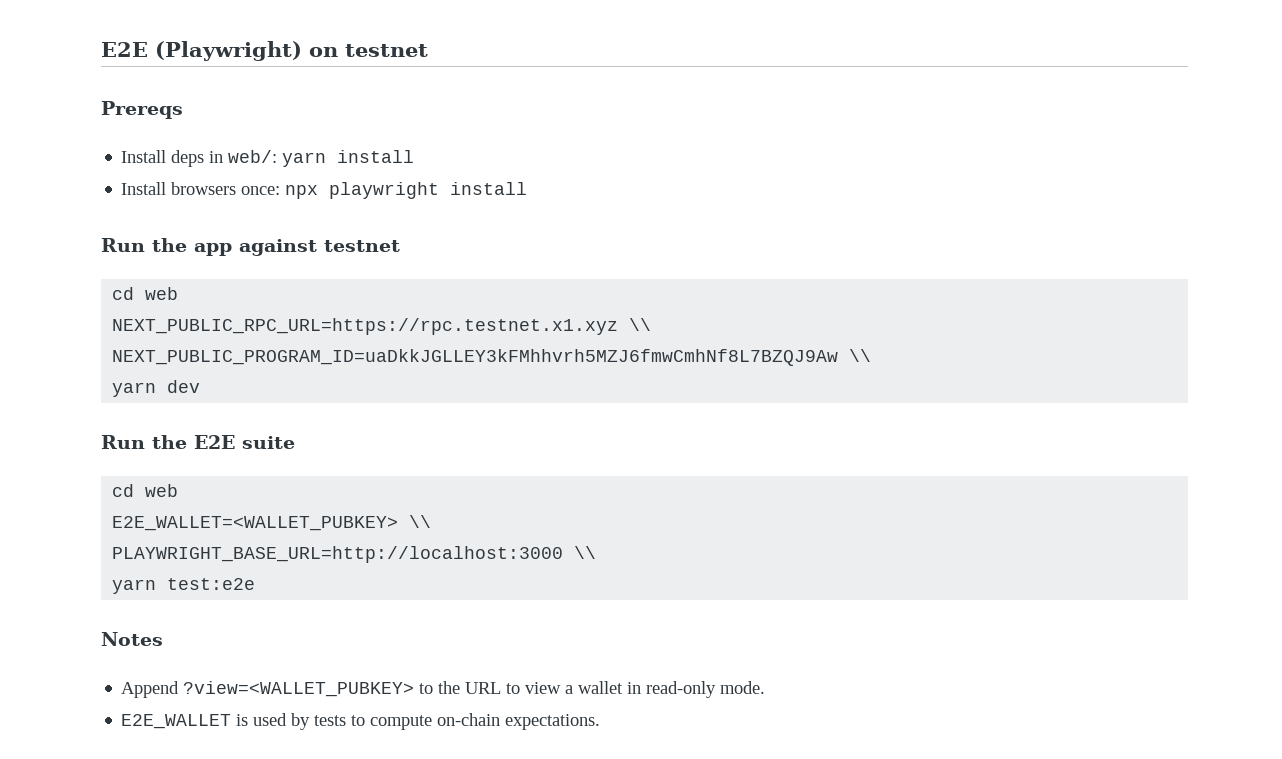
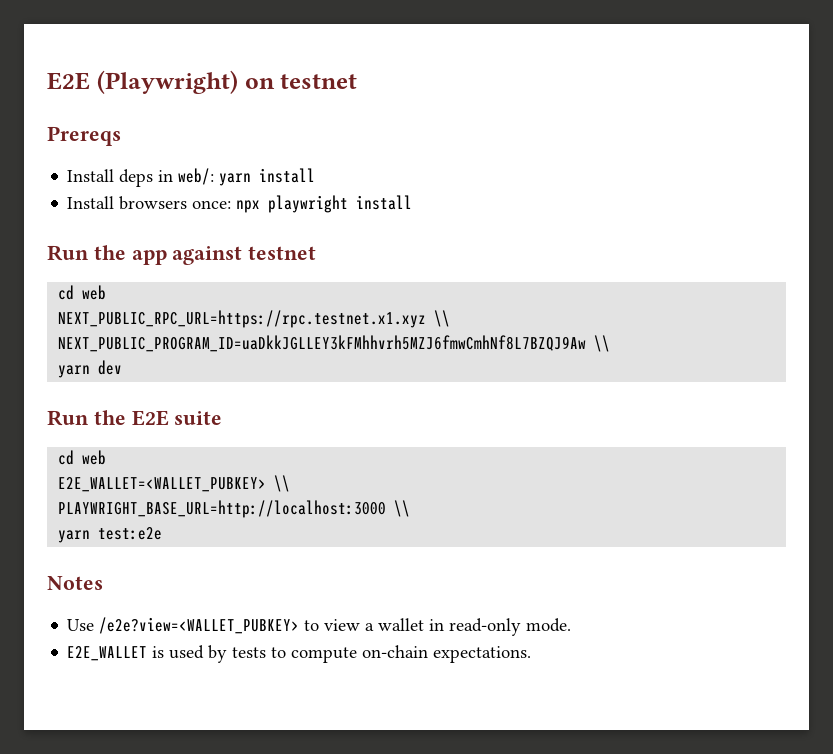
- Append ?view=<WALLET_PUBKEY> to the URL to view a wallet in read-only mode.
+ Use /e2e?view=<WALLET_PUBKEY> to view a wallet in read-only mode.

